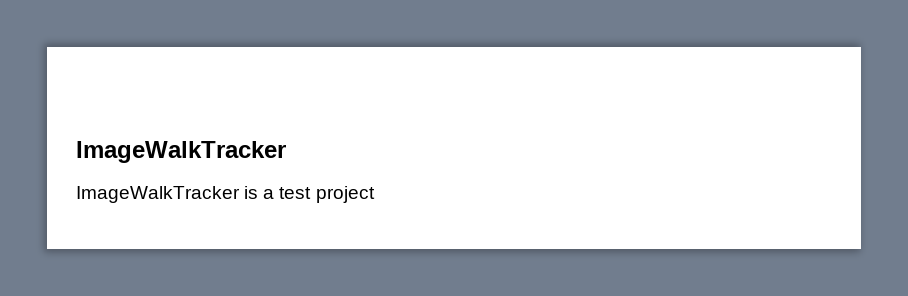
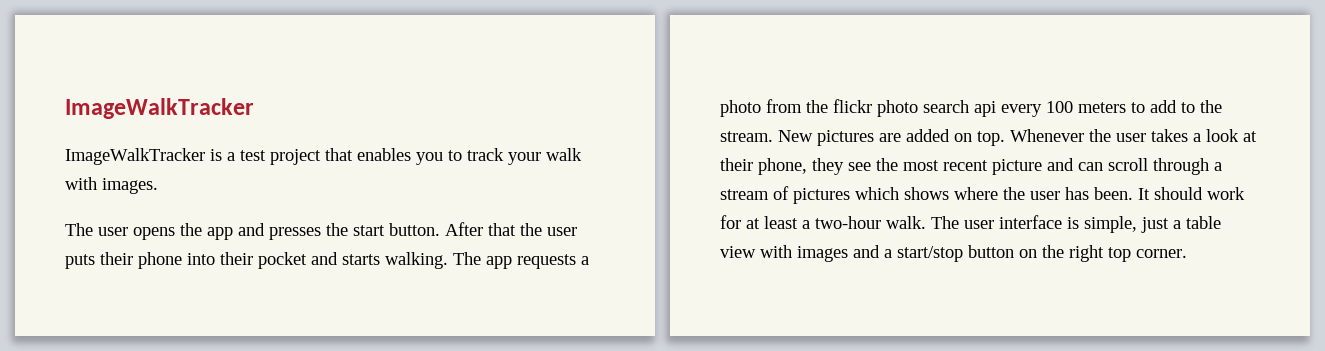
- ImageWalkTracker is a test project
+ ImageWalkTracker is a test project that enables you to track your walk with images.
+ The user opens the app and presses the start button. After that the user puts their phone into their pocket and starts walking. The app requests a photo from the flickr photo search api every 100 meters to add to the stream. New pictures are added on top. Whenever the user takes a look at their phone, they see the most recent picture and can scroll through a stream of pictures which shows where the user has been. It should work for at least a two-hour walk. The user interface is simple, just a table view with images and a start/stop button on the right top corner.

